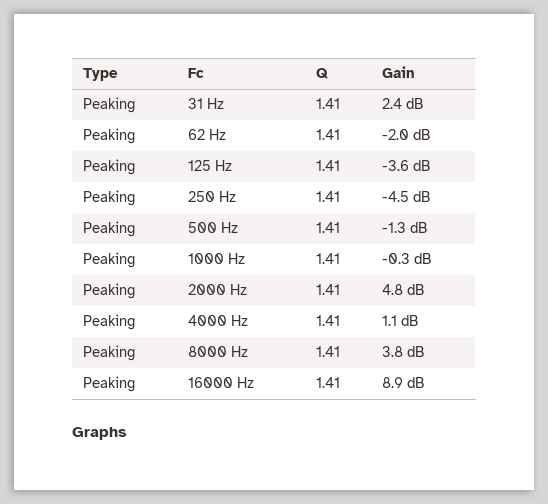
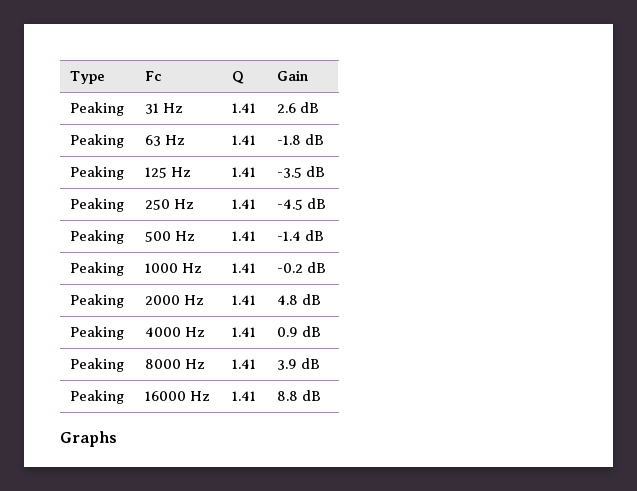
- Peaking | 31 Hz | 1.41 | 2.4 dB
- Peaking | 62 Hz | 1.41 | -2.0 dB
+ Peaking | 31 Hz | 1.41 | 2.6 dB
+ Peaking | 63 Hz | 1.41 | -1.8 dB
- Peaking | 125 Hz | 1.41 | -3.6 dB
+ Peaking | 125 Hz | 1.41 | -3.5 dB
- Peaking | 500 Hz | 1.41 | -1.3 dB
+ Peaking | 500 Hz | 1.41 | -1.4 dB
- Peaking | 1000 Hz | 1.41 | -0.3 dB
+ Peaking | 1000 Hz | 1.41 | -0.2 dB
- Peaking | 4000 Hz | 1.41 | 1.1 dB
+ Peaking | 4000 Hz | 1.41 | 0.9 dB
- Peaking | 8000 Hz | 1.41 | 3.8 dB
+ Peaking | 8000 Hz | 1.41 | 3.9 dB
- Peaking | 16000 Hz | 1.41 | 8.9 dB
+ Peaking | 16000 Hz | 1.41 | 8.8 dB

